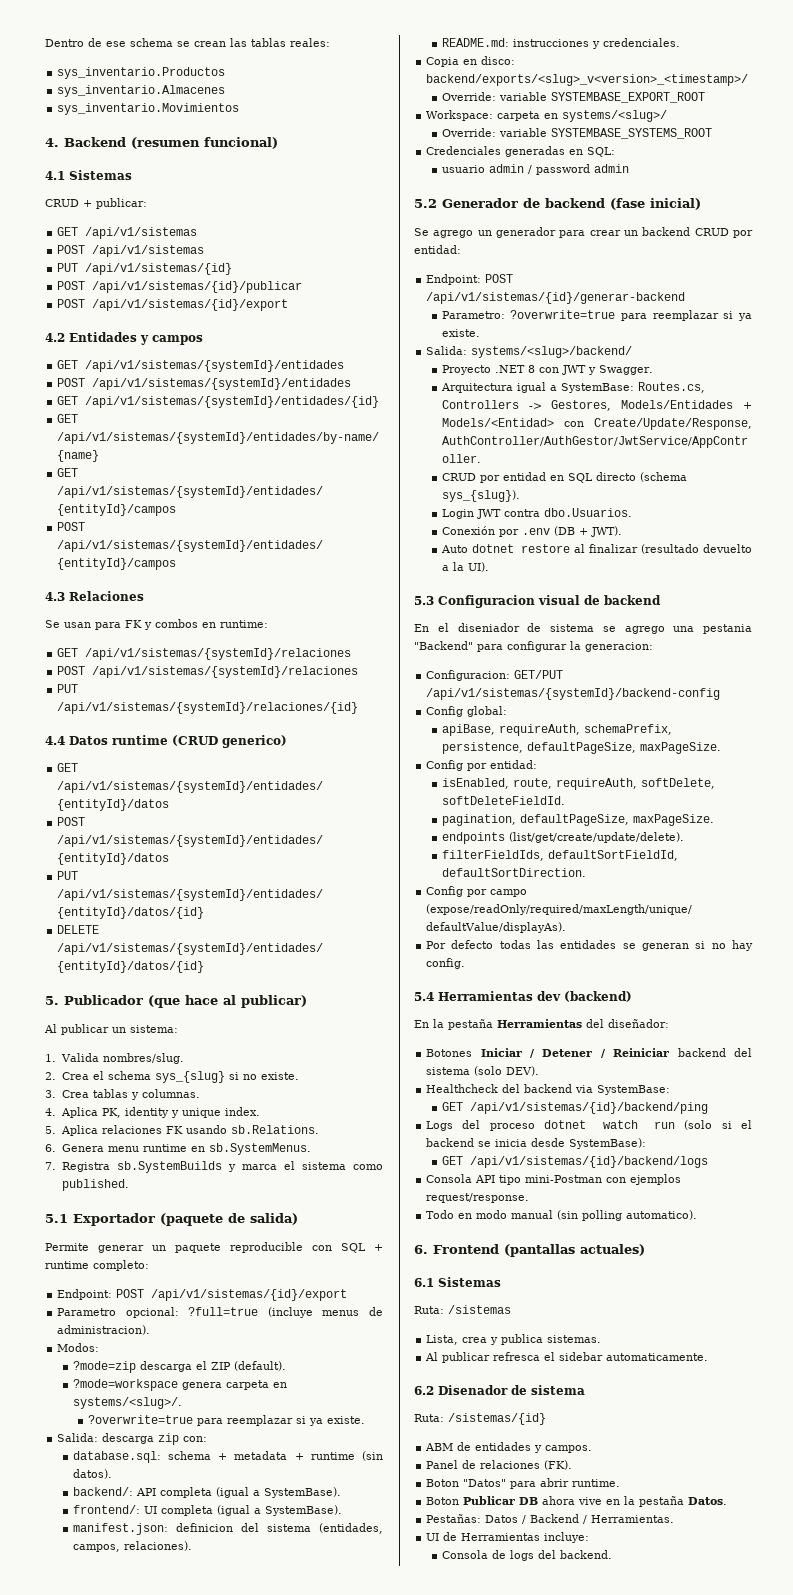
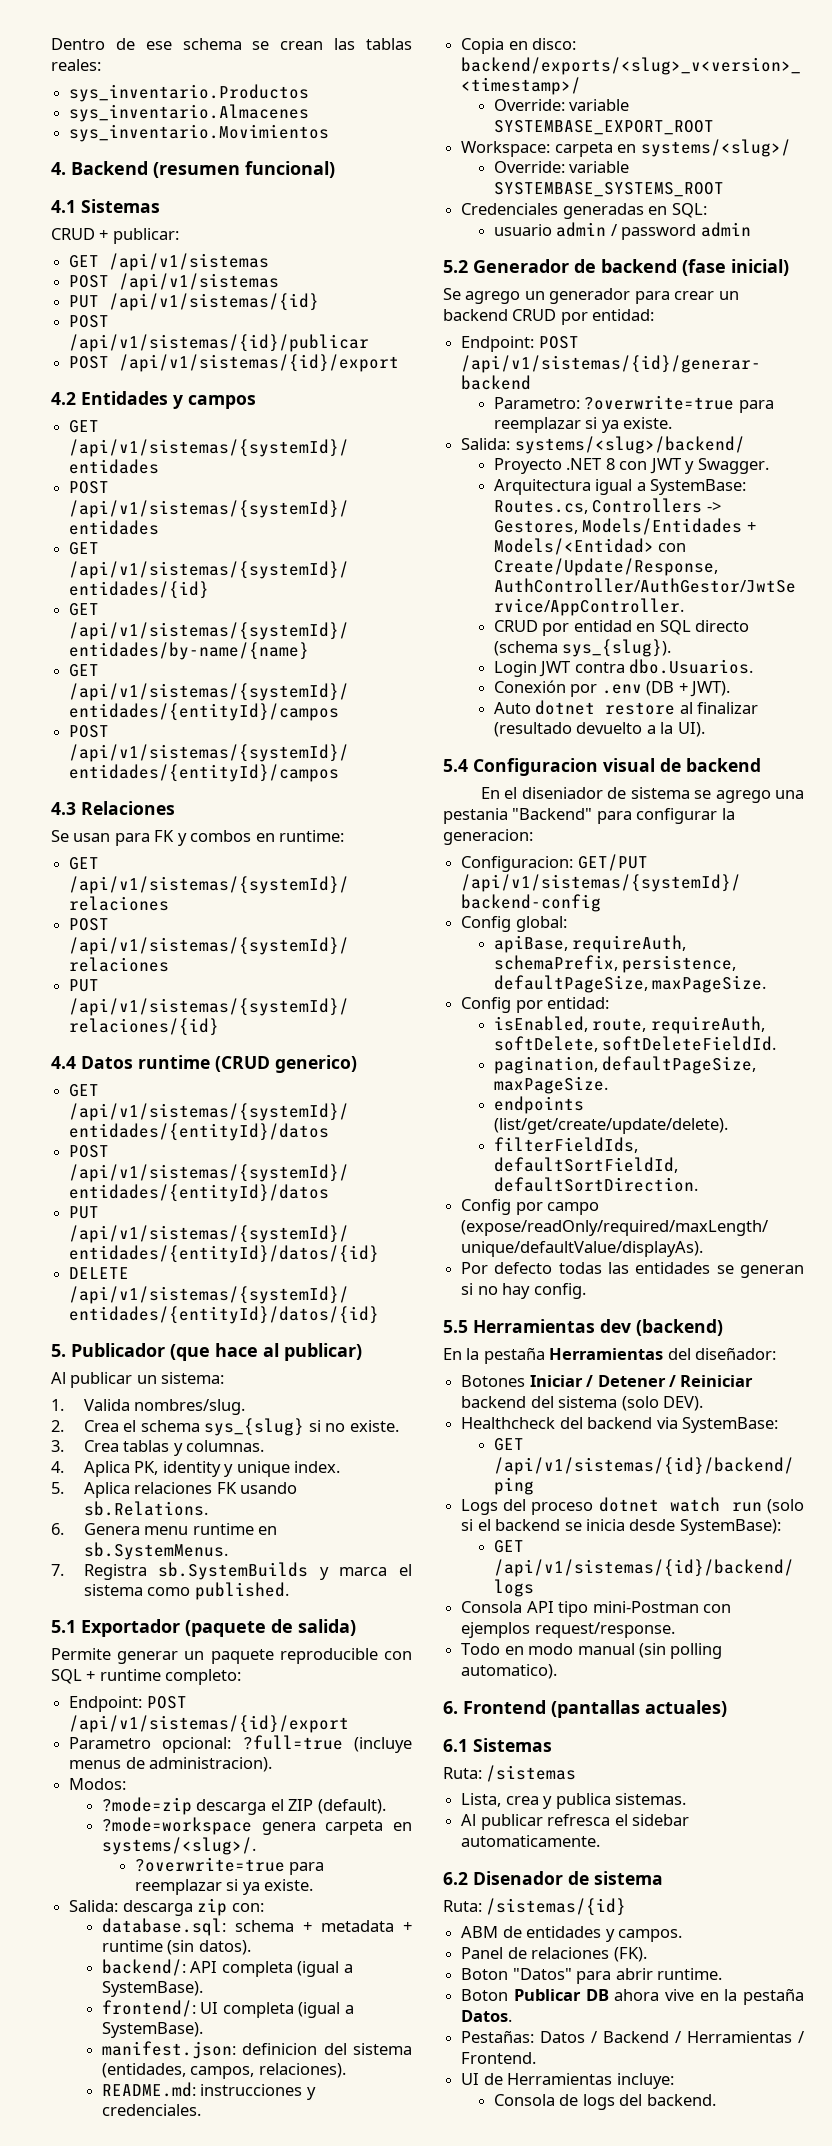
- 5.3 Configuracion visual de backend
+ 5.4 Configuracion visual de backend
- 5.4 Herramientas dev (backend)
+ 5.5 Herramientas dev (backend)
- Pestañas: Datos / Backend / Herramientas.
+ Pestañas: Datos / Backend / Herramientas / Frontend.

